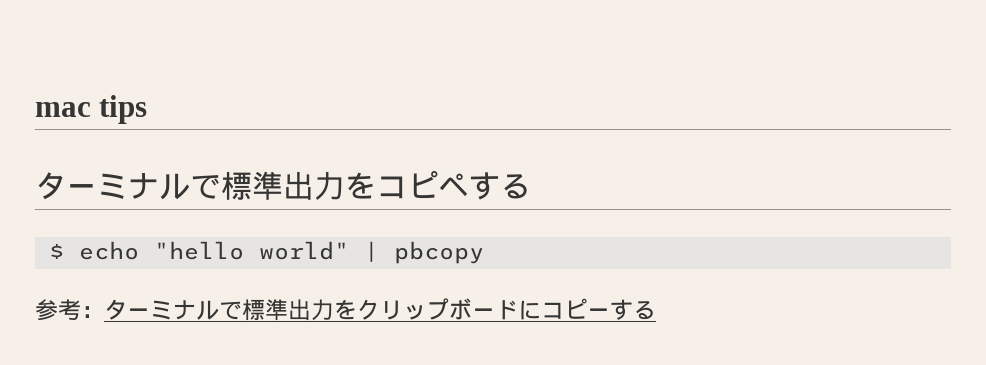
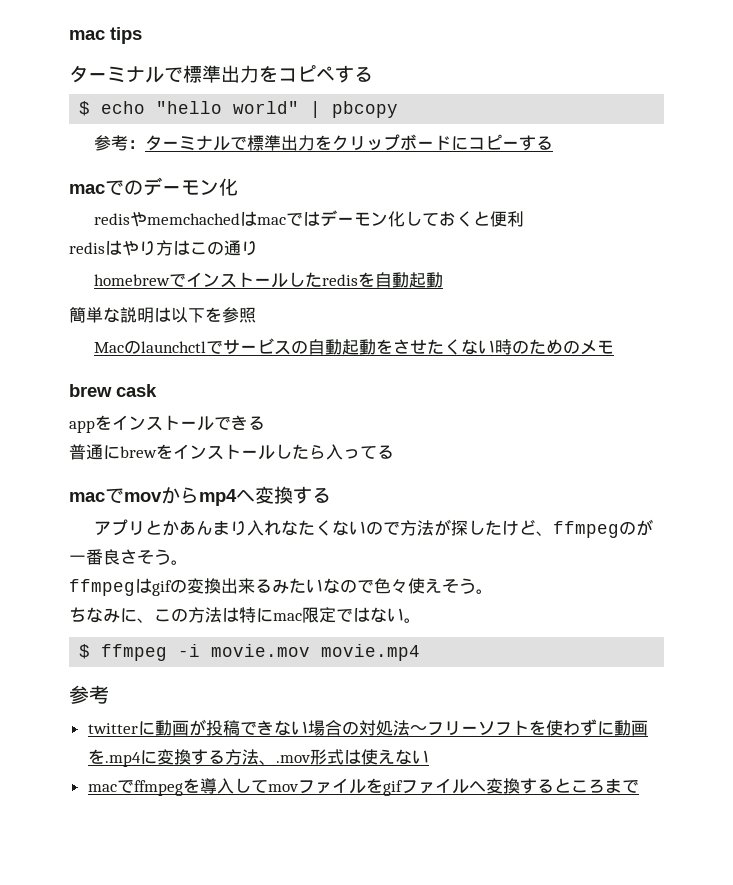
+ macでのデーモン化
+ redisやmemchachedはmacではデーモン化しておくと便利
+ redisはやり方はこの通り
+ homebrewでインストールしたredisを自動起動
+ 簡単な説明は以下を参照
+ Macのlaunchctlでサービスの自動起動をさせたくない時のためのメモ
+ brew cask
+ appをインストールできる
+ 普通にbrewをインストールしたら入ってる
+ macでmovからmp4へ変換する
+ アプリとかあんまり入れなたくないので方法が探したけど、ffmpegのが一番良さそう。
+ ffmpegはgifの変換出来るみたいなので色々使えそう。
+ ちなみに、この方法は特にmac限定ではない。
+ $ ffmpeg -i movie.mov movie.mp4
+ 参考
+ twitterに動画が投稿できない場合の対処法〜フリーソフトを使わずに動画を.mp4に変換する方法、.mov形式は使えない
+ macでffmpegを導入してmovファイルをgifファイルへ変換するところまで

